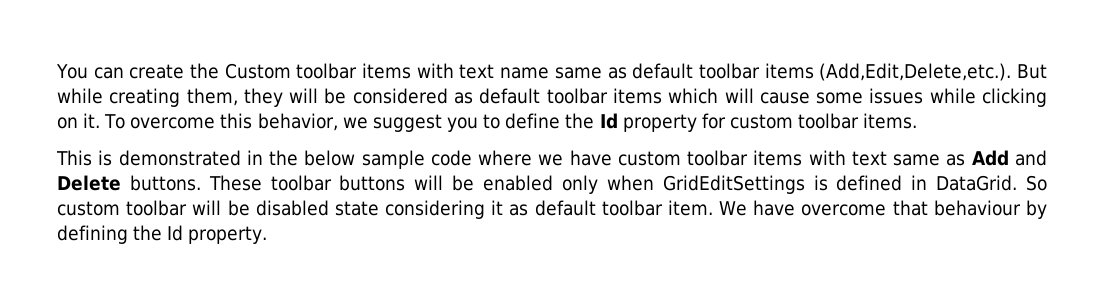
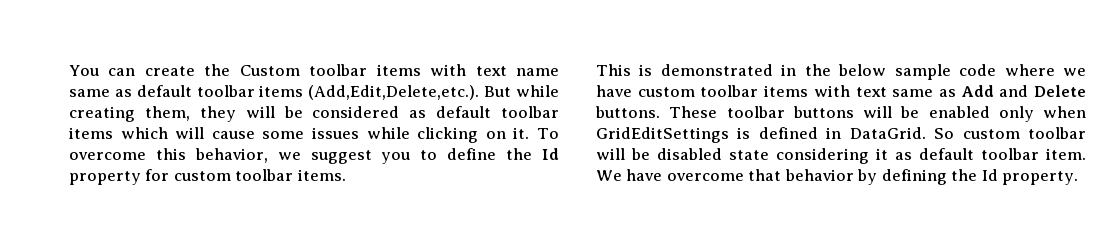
- We have overcome that behaviour by defining the Id property.
+ We have overcome that behavior by defining the Id property.

